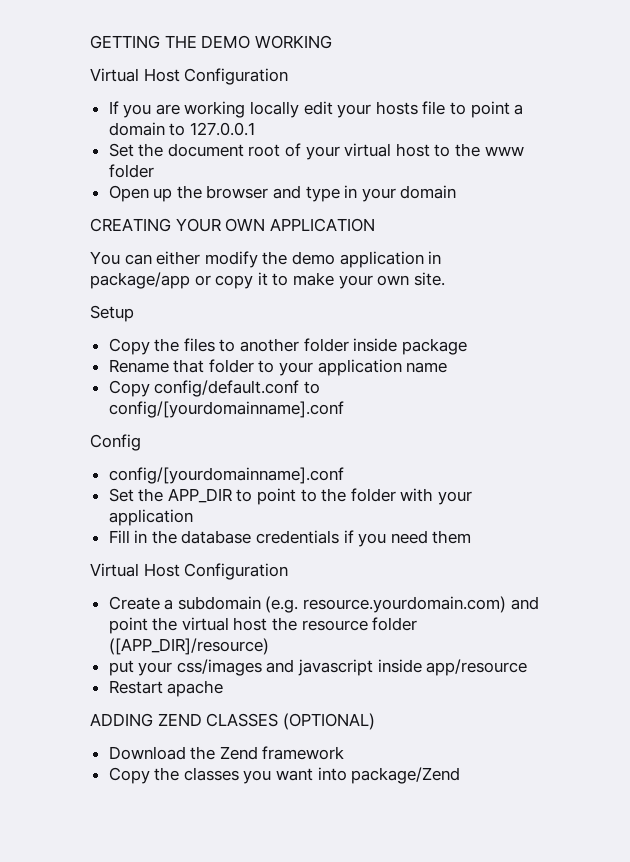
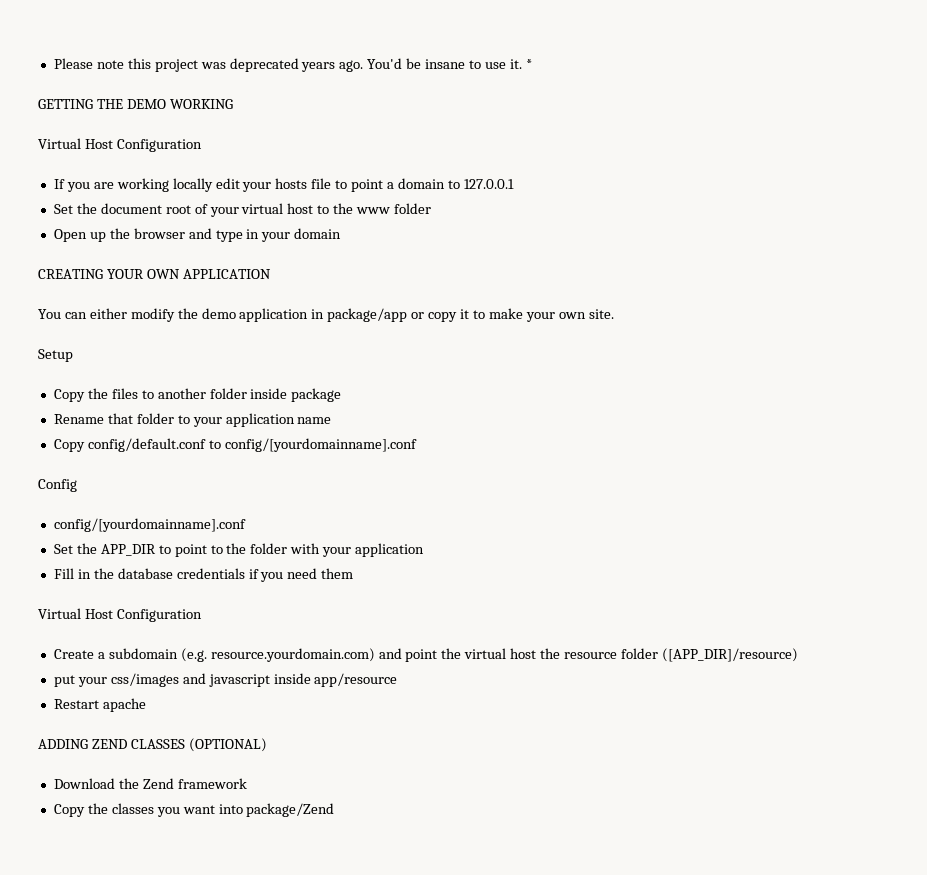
+ Please note this project was deprecated years ago. You'd be insane to use it. *

